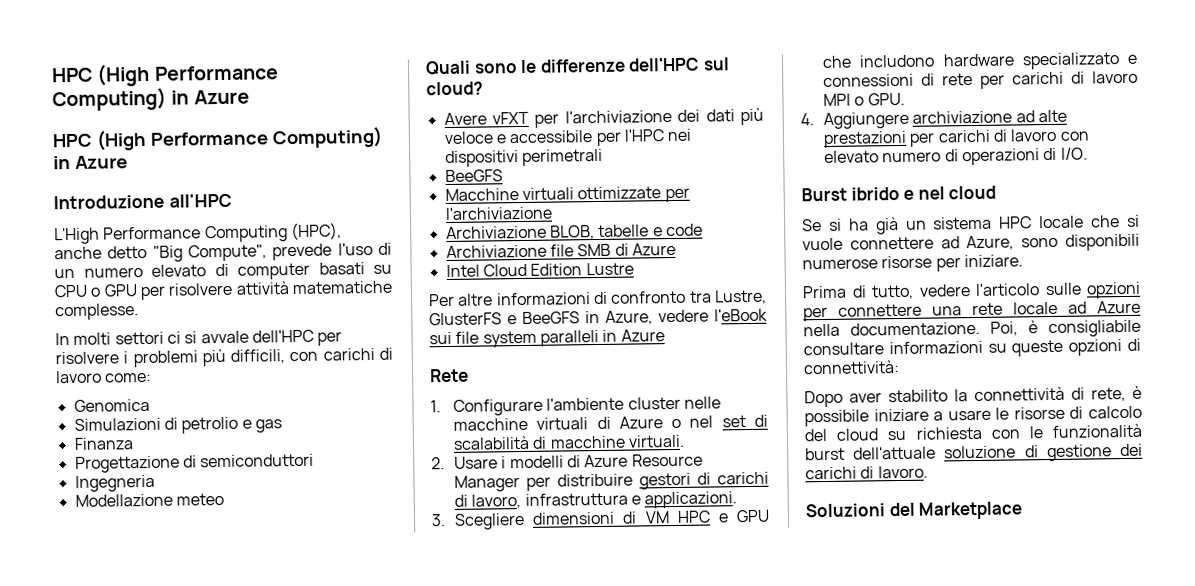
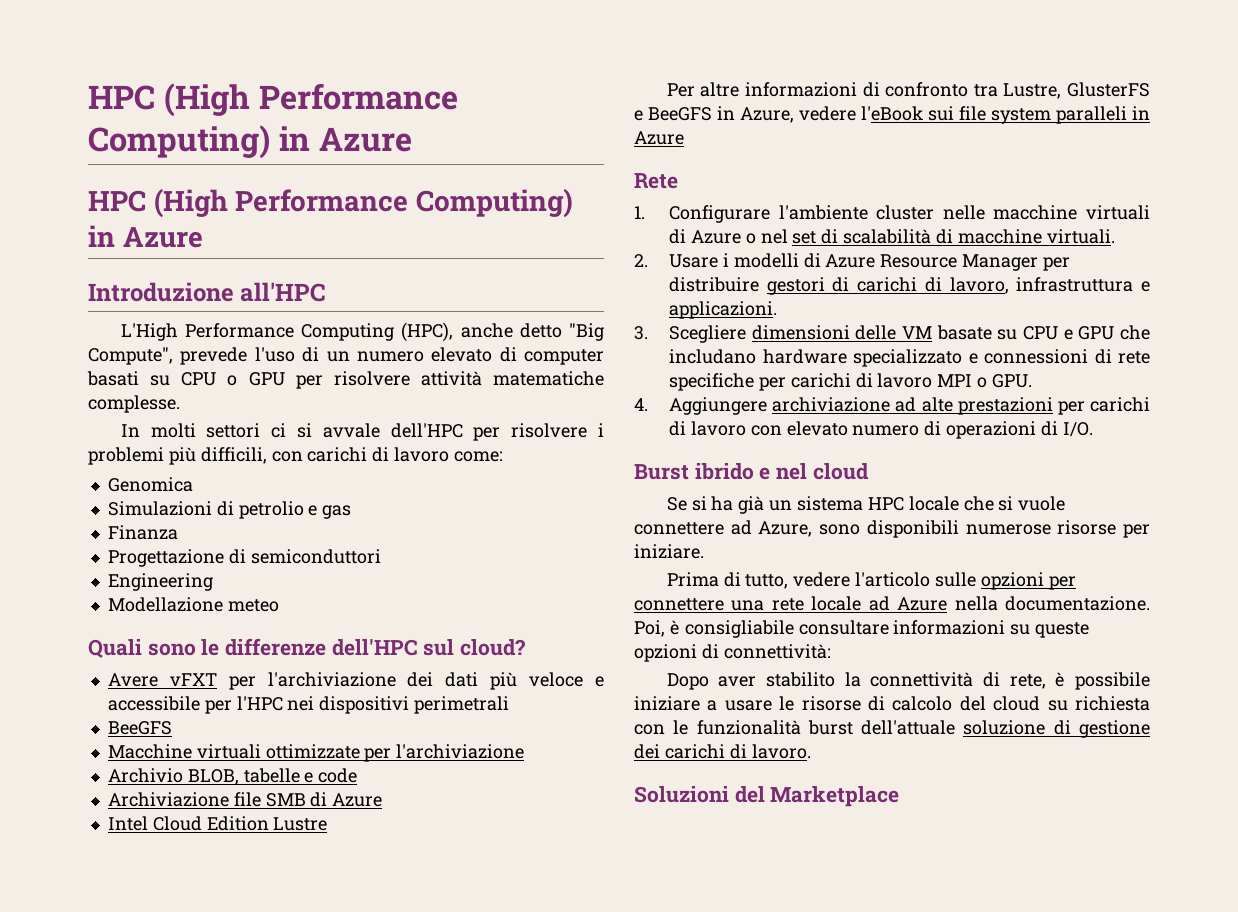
- Ingegneria
+ Engineering
- Archiviazione BLOB, tabelle e code
+ Archivio BLOB, tabelle e code
- 3. Scegliere dimensioni di VM HPC e GPU che includono hardware specializzato e connessioni di rete per carichi di lavoro MPI o GPU.
+ 3. Scegliere dimensioni delle VM basate su CPU e GPU che includano hardware specializzato e connessioni di rete specifiche per carichi di lavoro MPI o GPU.

